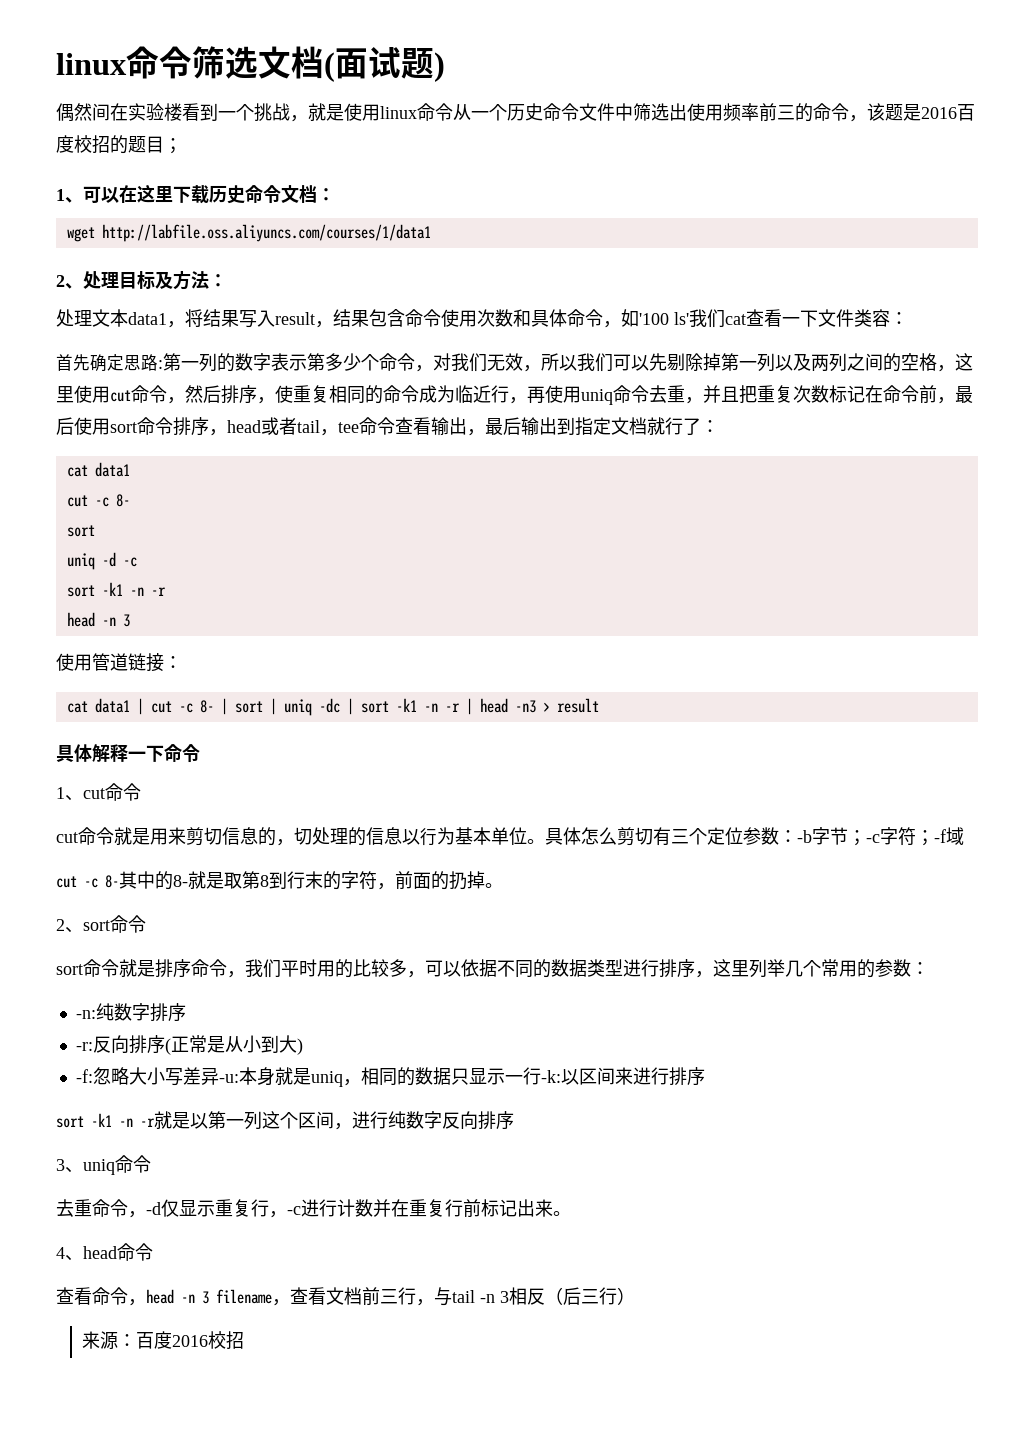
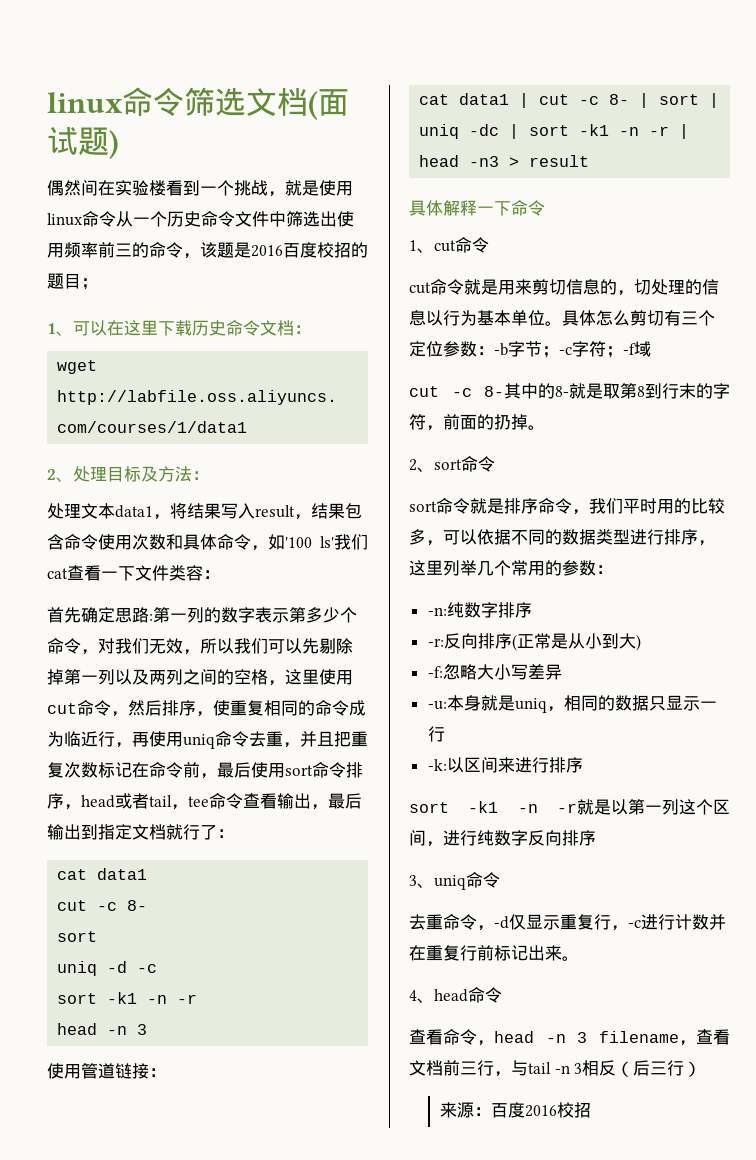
- -f:忽略大小写差异-u:本身就是uniq，相同的数据只显示一行-k:以区间来进行排序
+ -f:忽略大小写差异
+ -u:本身就是uniq，相同的数据只显示一行
+ -k:以区间来进行排序

